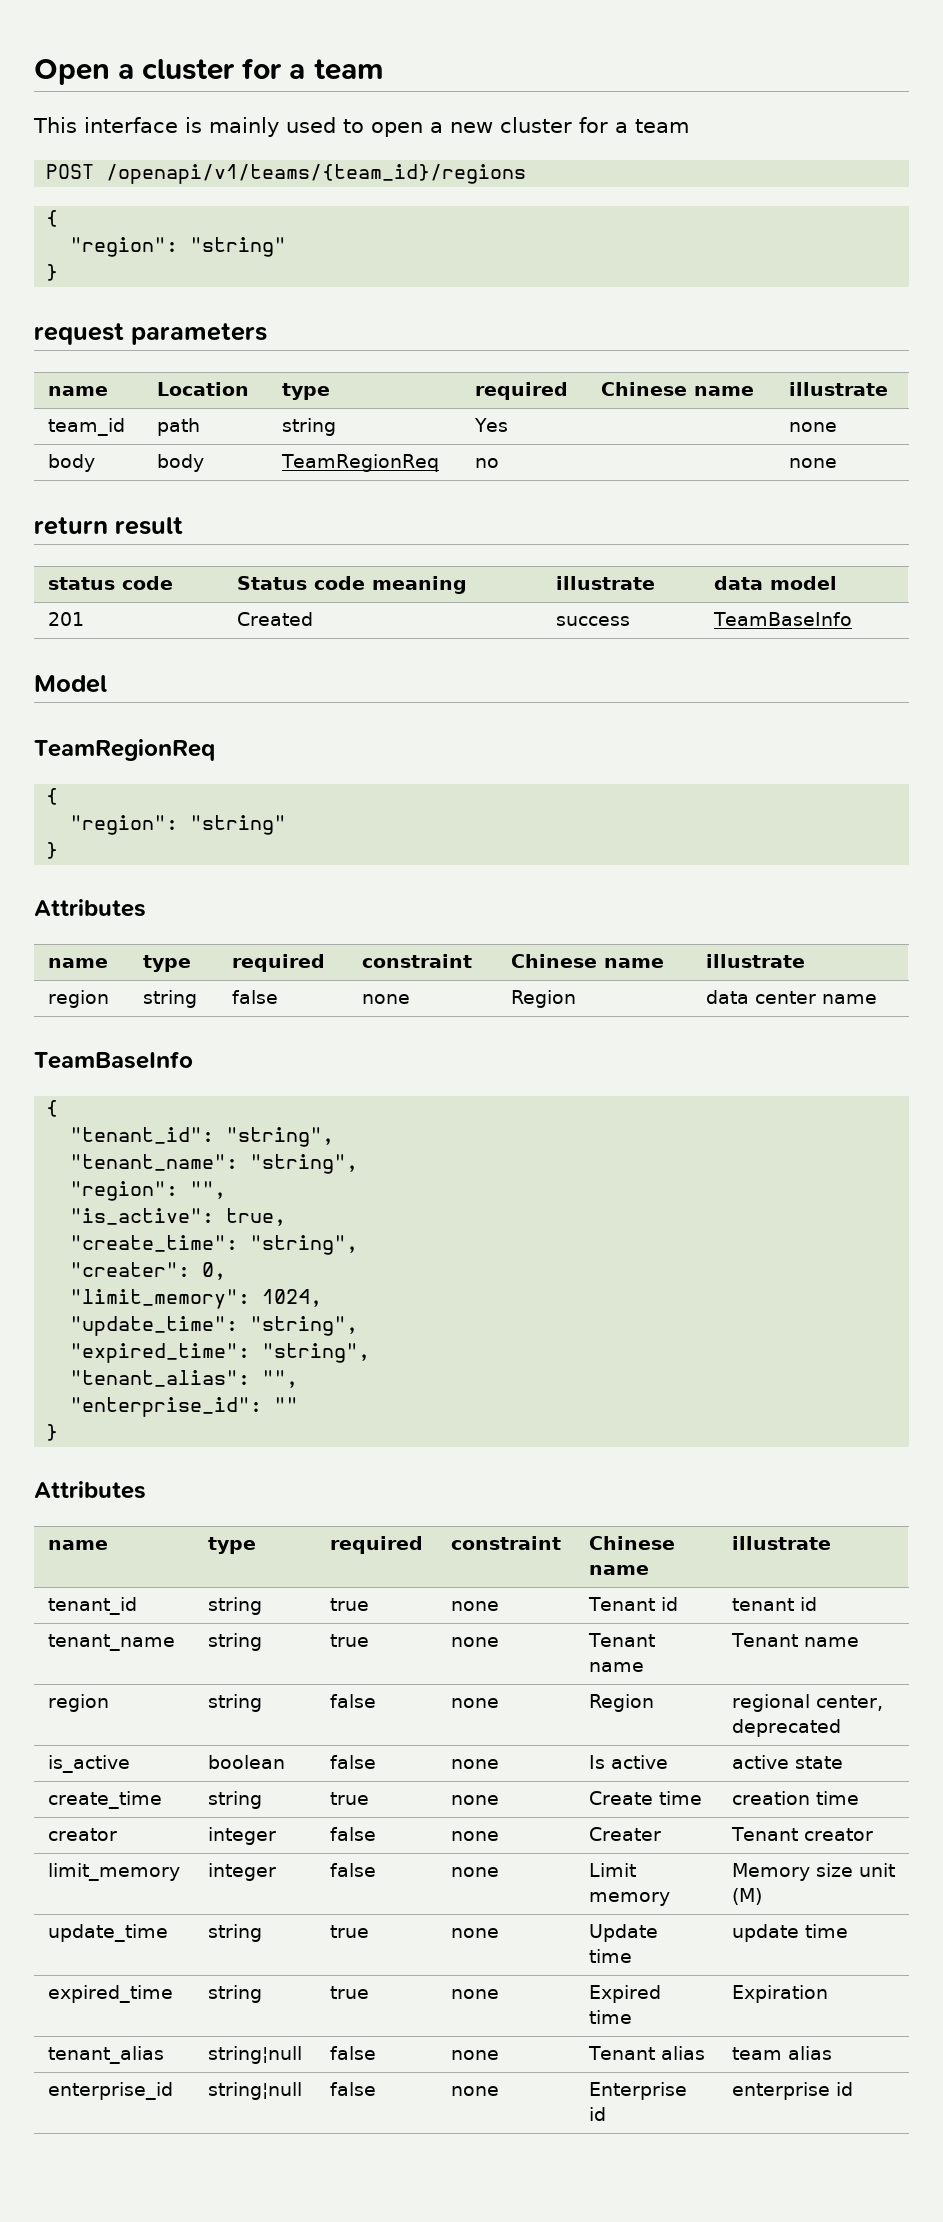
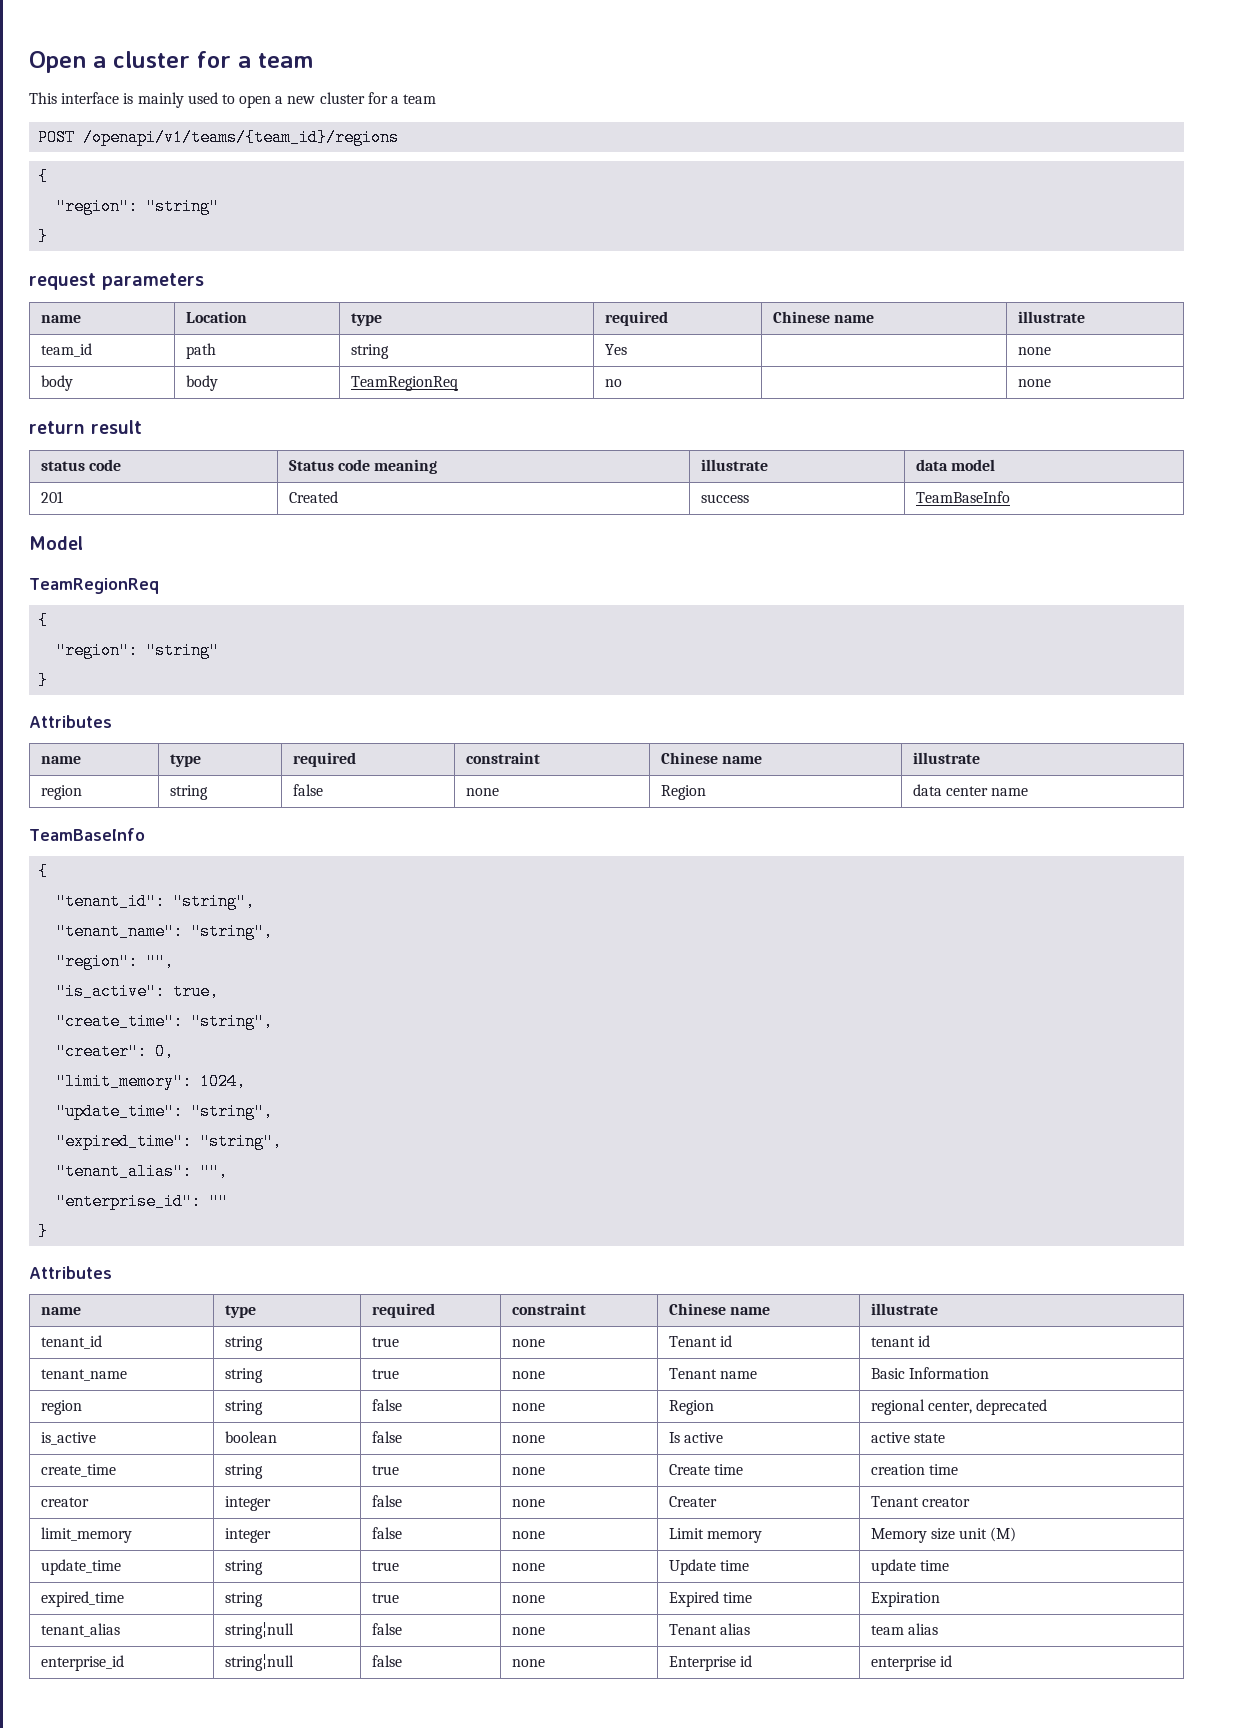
- tenant_name | string | true | none | Tenant name | Tenant name
+ tenant_name | string | true | none | Tenant name | Basic Information

